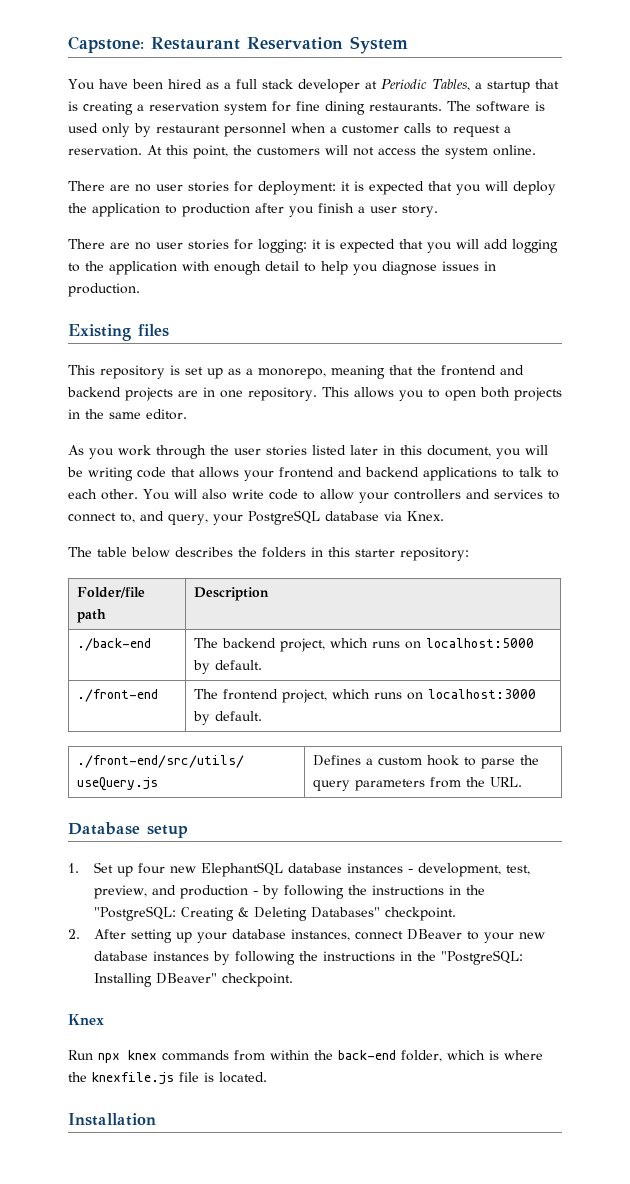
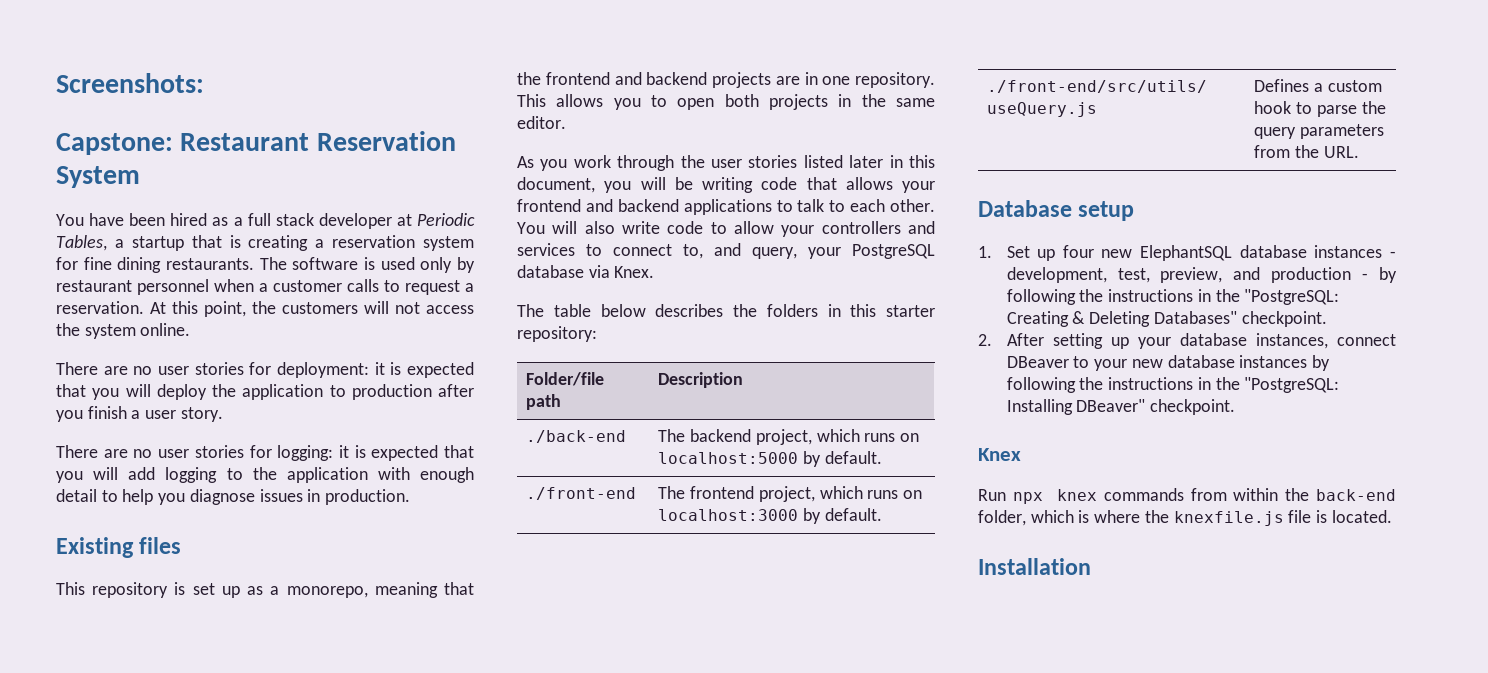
+ Screenshots:

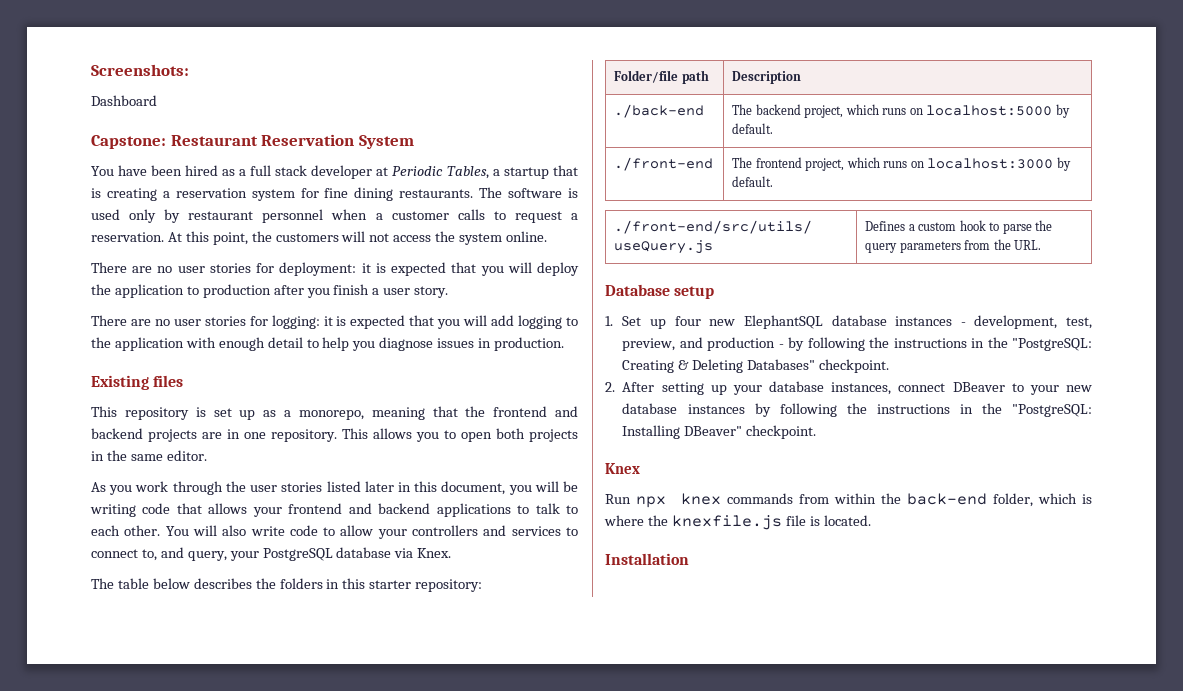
+ Dashboard

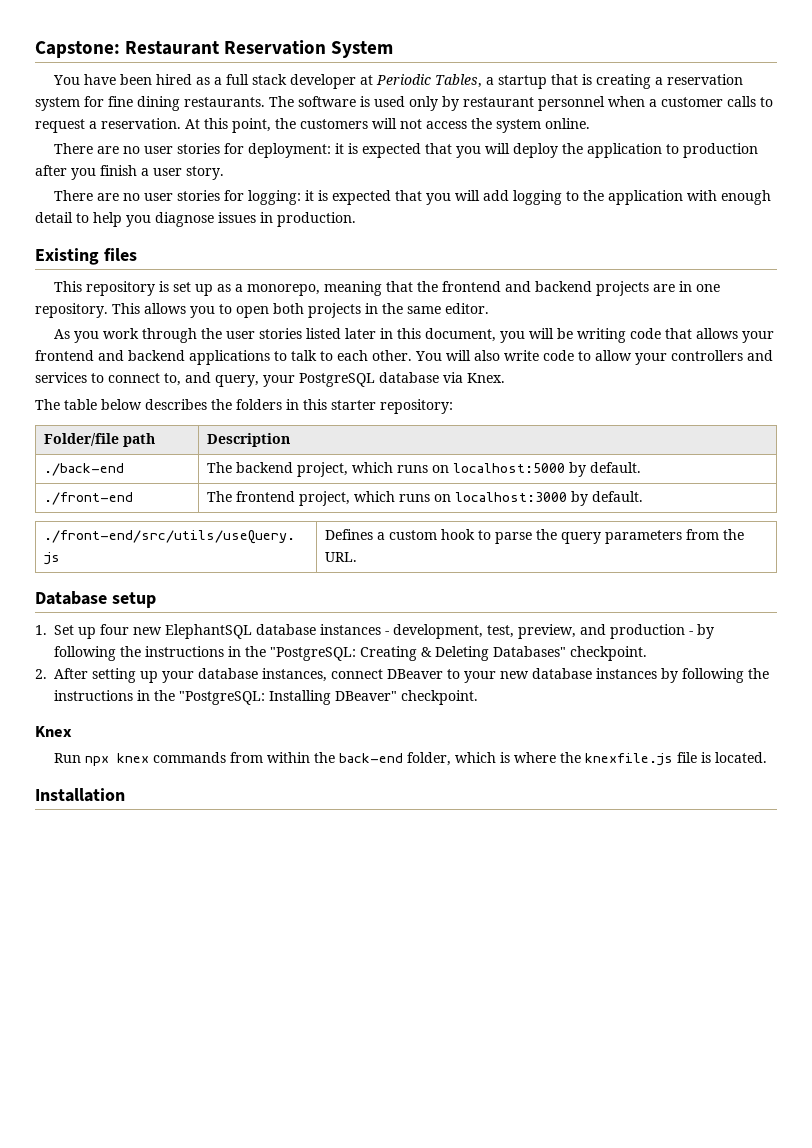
- Screenshots:
- Dashboard

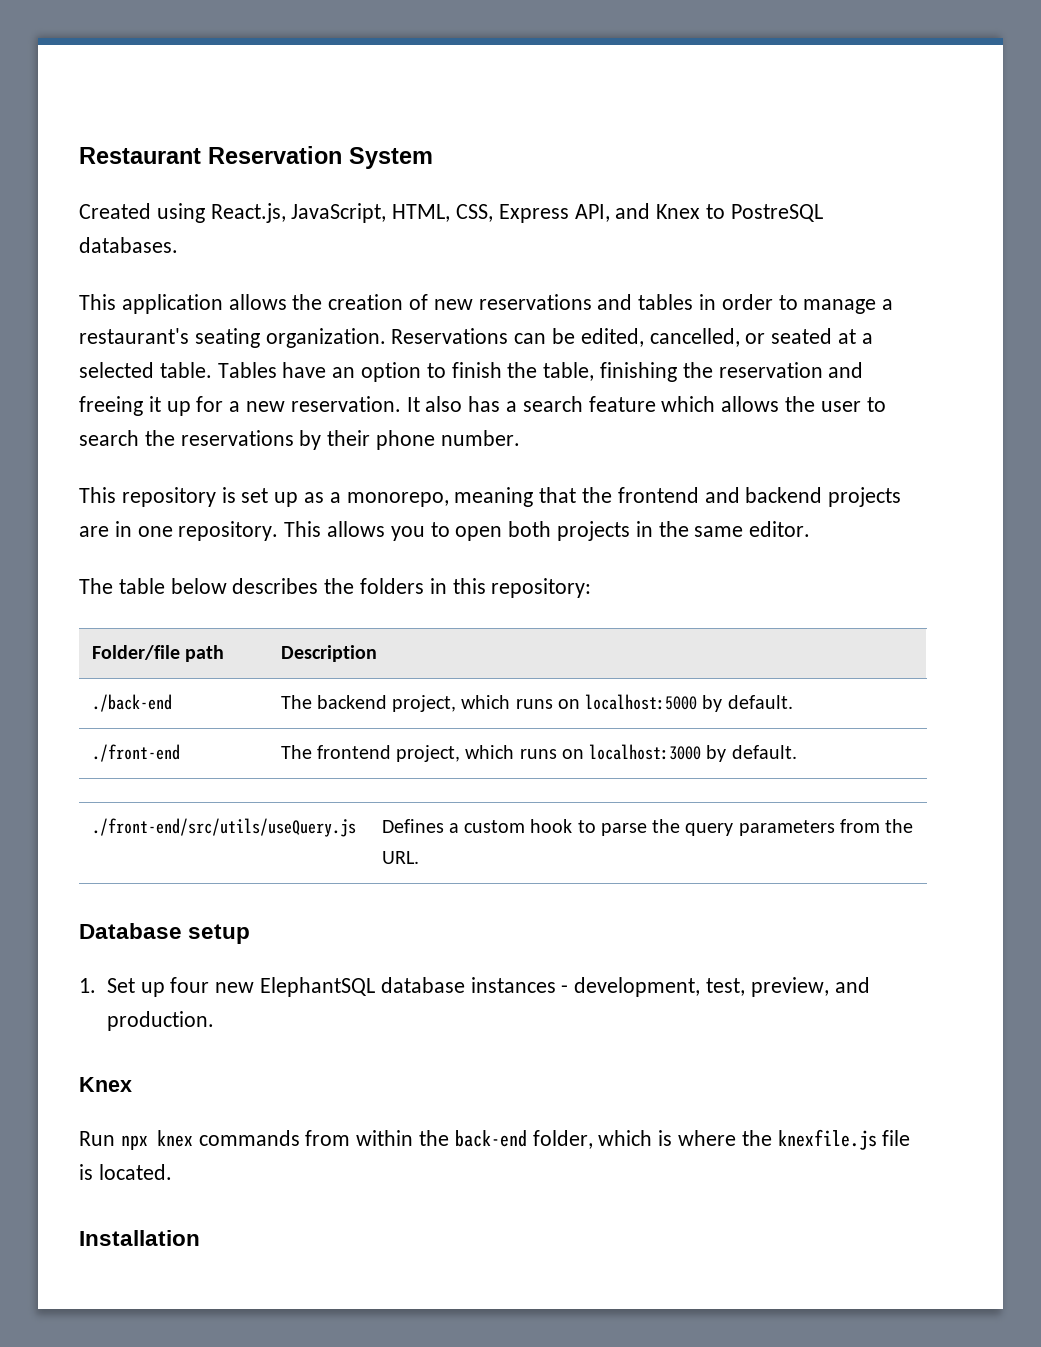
- Capstone: Restaurant Reservation System
+ Restaurant Reservation System
- You have been hired as a full stack developer at Periodic Tables, a startup that is creating a reservation system for fine dining restaurants. The software is used only by restaurant personnel when a customer calls to request a reservation. At this point, the customers will not access the system online.
- There are no user stories for deployment: it is expected that you will deploy the application to production after you finish a user story.
- There are no user stories for logging: it is expected that you will add logging to the application with enough detail to help you diagnose issues in production.
- Existing files
+ Created using React.js, JavaScript, HTML, CSS, Express API, and Knex to PostreSQL databases.
+ This application allows the creation of new reservations and tables in order to manage a restaurant's seating organization. Reservations can be edited, cancelled, or seated at a selected table. Tables have an option to finish the table, finishing the reservation and freeing it up for a new reservation. It also has a search feature which allows the user to search the reservations by their phone number.
- As you work through the user stories listed later in this document, you will be writing code that allows your frontend and backend applications to talk to each other. You will also write code to allow your controllers and services to connect to, and query, your PostgreSQL database via Knex.
- The table below describes the folders in this starter repository:
+ The table below describes the folders in this repository:
- 1. Set up four new ElephantSQL database instances - development, test, preview, and production - by following the instructions in the "PostgreSQL: Creating & Deleting Databases" checkpoint.
- 2. After setting up your database instances, connect DBeaver to your new database instances by following the instructions in the "PostgreSQL: Installing DBeaver" checkpoint.
+ 1. Set up four new ElephantSQL database instances - development, test, preview, and production.

